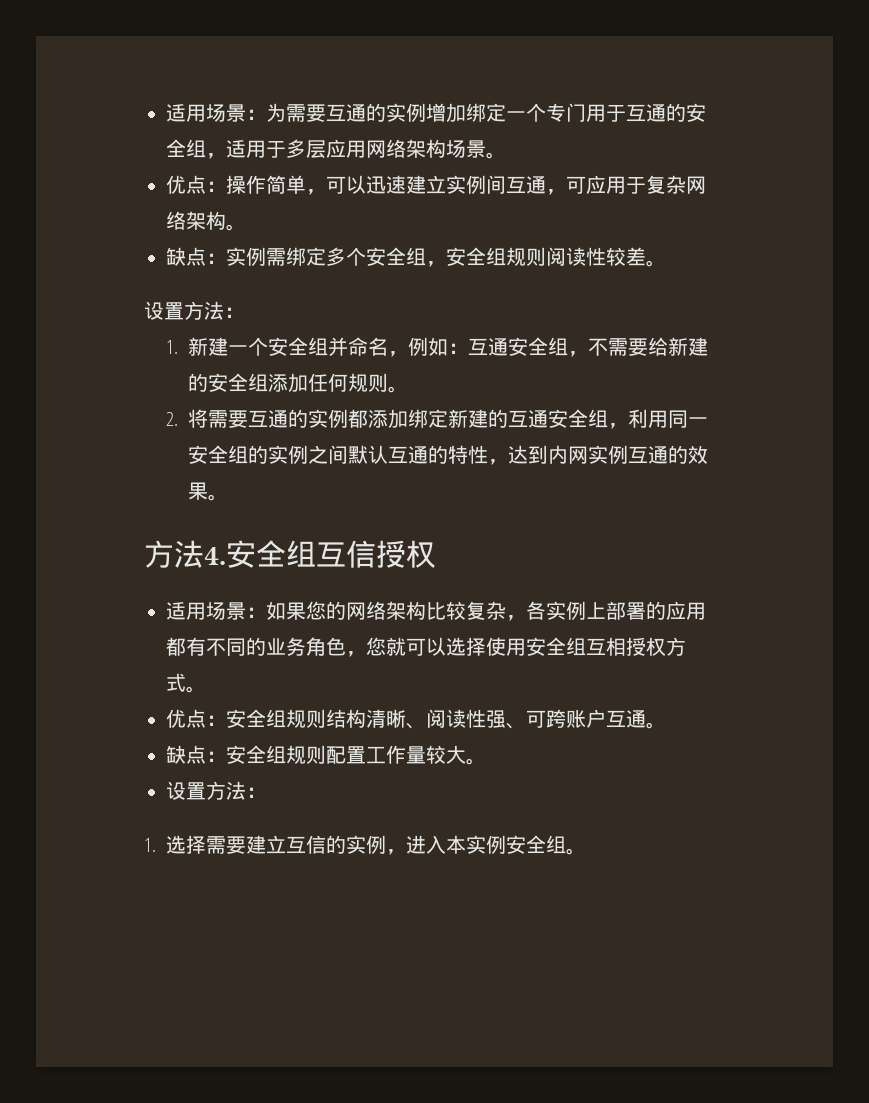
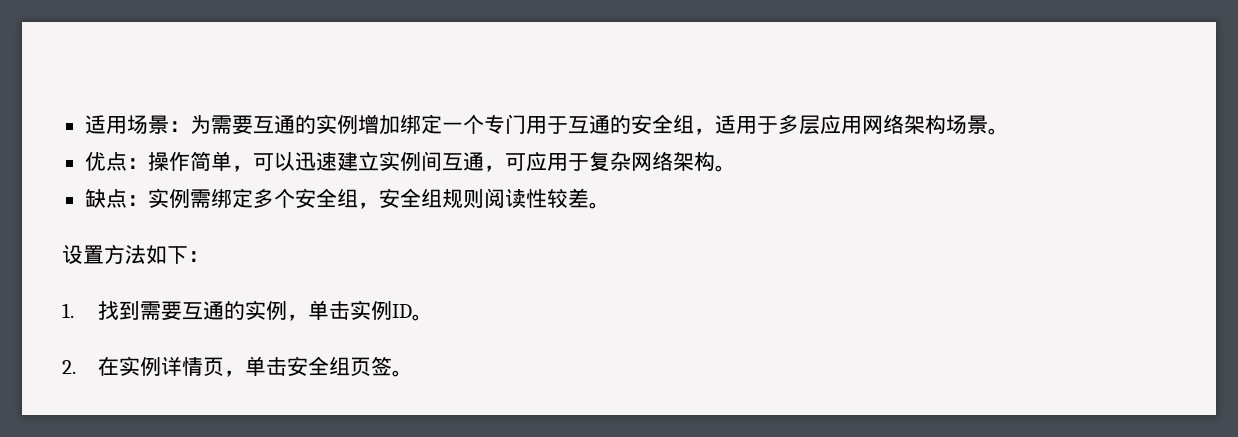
  缺点：实例需绑定多个安全组，安全组规则阅读性较差。
- 设置方法：
- 1.新建一个安全组并命名，例如：互通安全组，不需要给新建的安全组添加任何规则。
- 2.将需要互通的实例都添加绑定新建的互通安全组，利用同一安全组的实例之间默认互通的特性，达到内网实例互通的效果。
- 方法4.安全组互信授权
- 适用场景：如果您的网络架构比较复杂，各实例上部署的应用都有不同的业务角色，您就可以选择使用安全组互相授权方式。
- 优点：安全组规则结构清晰、阅读性强、可跨账户互通。
- 缺点：安全组规则配置工作量较大。
- 设置方法：
- 1.选择需要建立互信的实例，进入本实例安全组。
+ 设置方法如下：
+ 1.找到需要互通的实例，单击实例ID。
+ 2.在实例详情页，单击安全组页签。

